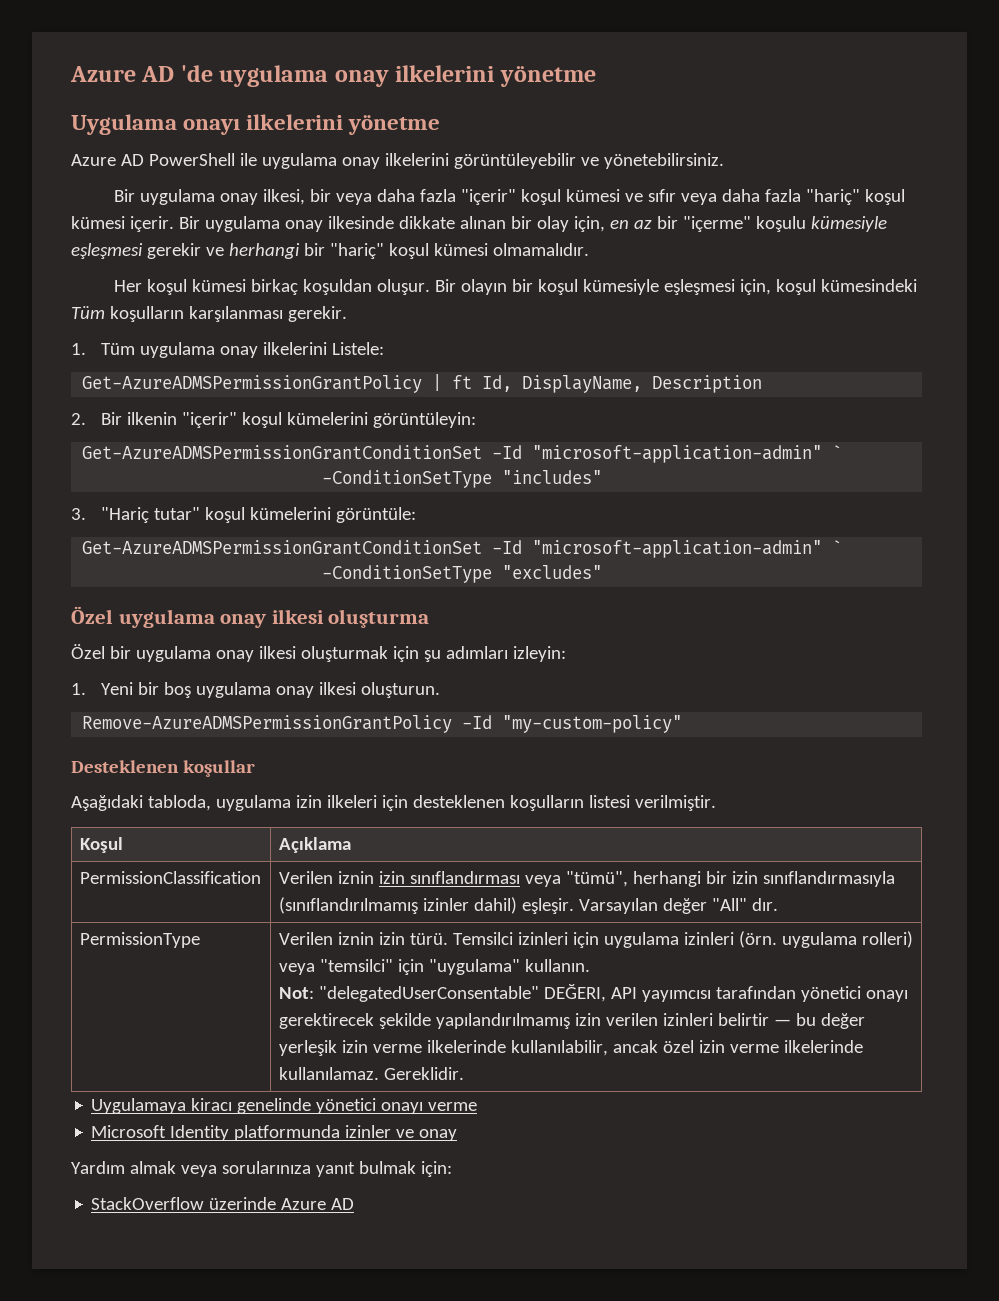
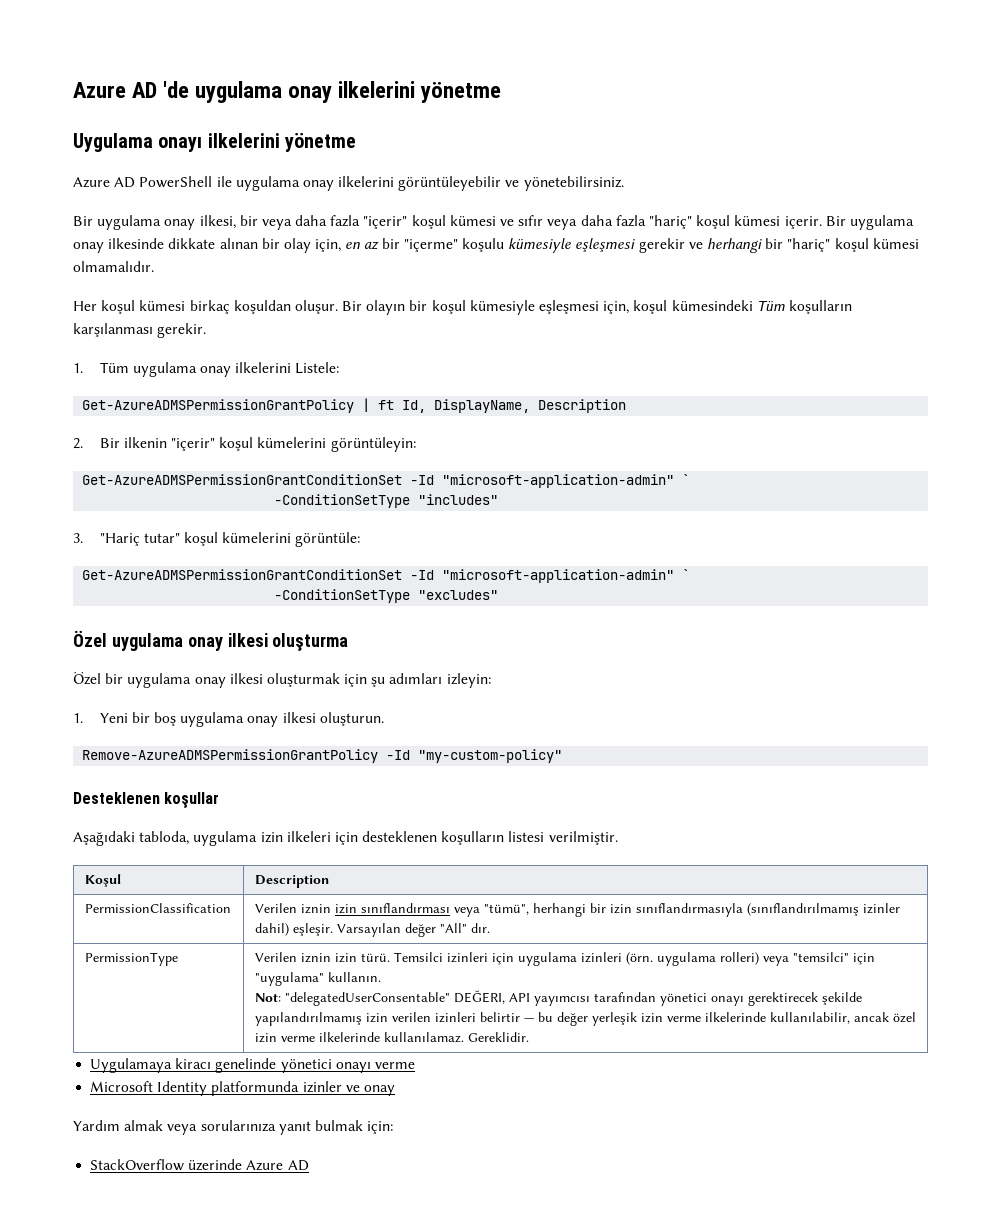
- Koşul | Açıklama
+ Koşul | Description

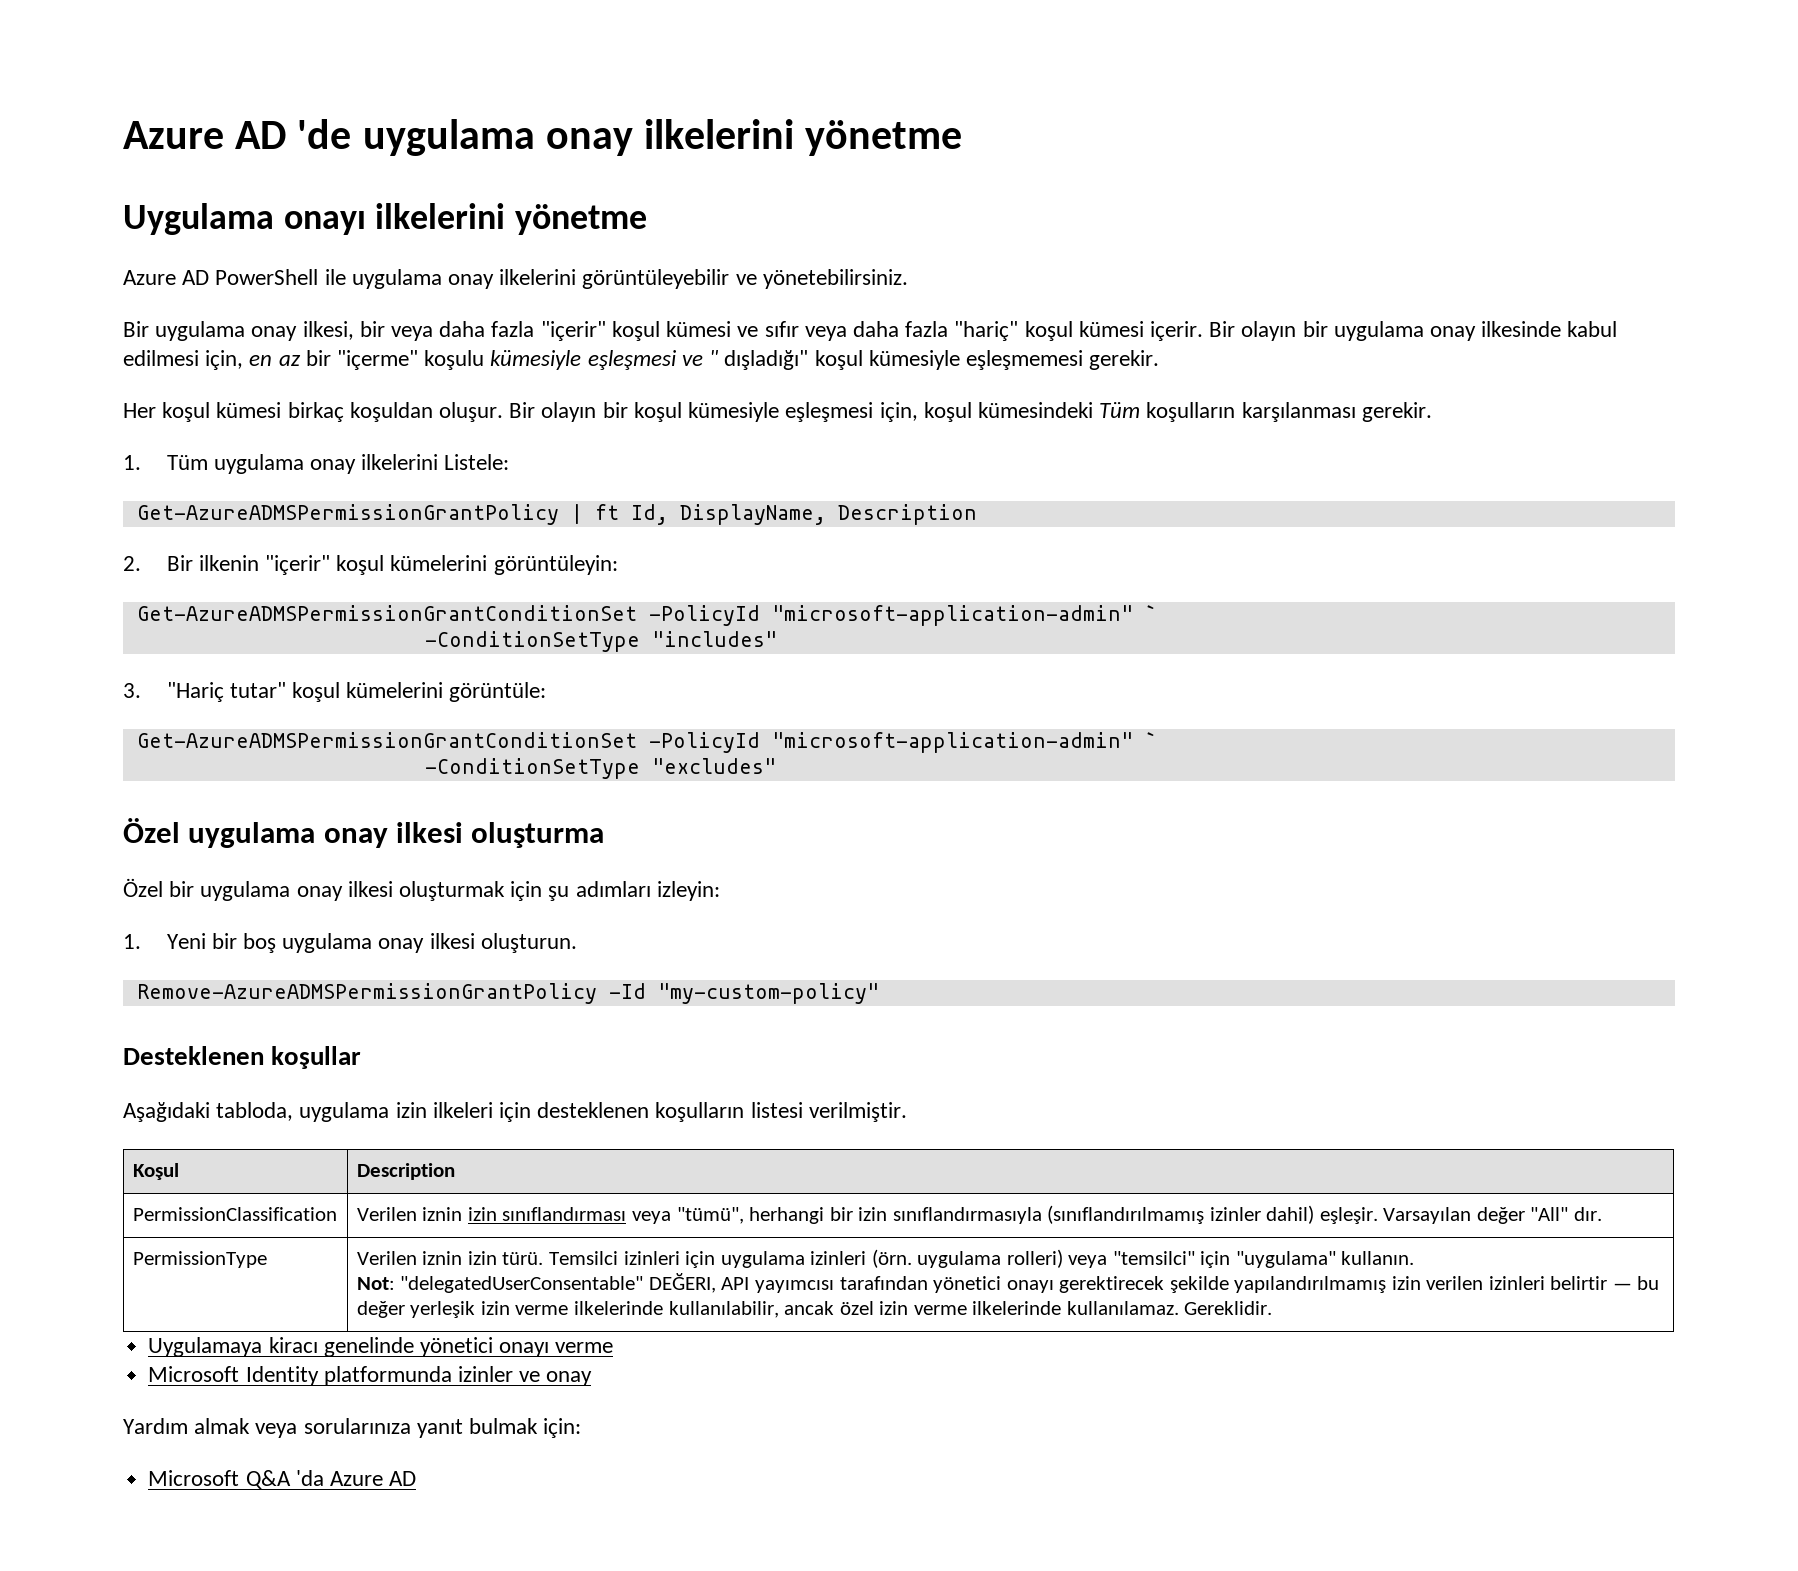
- Bir uygulama onay ilkesinde dikkate alınan bir olay için, en az bir "içerme" koşulu kümesiyle eşleşmesi gerekir ve herhangi bir "hariç" koşul kümesi olmamalıdır.
+ Bir olayın bir uygulama onay ilkesinde kabul edilmesi için, en az bir "içerme" koşulu kümesiyle eşleşmesi ve " dışladığı" koşul kümesiyle eşleşmemesi gerekir.
  2. Bir ilkenin "içerir" koşul kümelerini görüntüleyin:
- Get-AzureADMSPermissionGrantConditionSet -Id "microsoft-application-admin" `
+ Get-AzureADMSPermissionGrantConditionSet -PolicyId "microsoft-application-admin" `
  3. "Hariç tutar" koşul kümelerini görüntüle:
- Get-AzureADMSPermissionGrantConditionSet -Id "microsoft-application-admin" `
+ Get-AzureADMSPermissionGrantConditionSet -PolicyId "microsoft-application-admin" `
- StackOverflow üzerinde Azure AD
+ Microsoft Q&A 'da Azure AD

